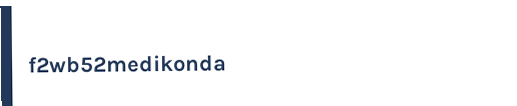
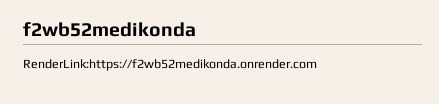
+ RenderLink:https://f2wb52medikonda.onrender.com

